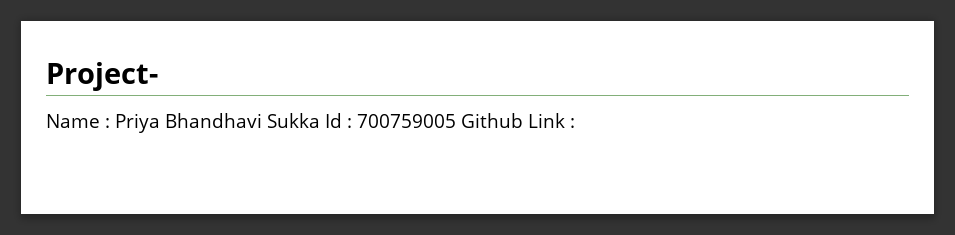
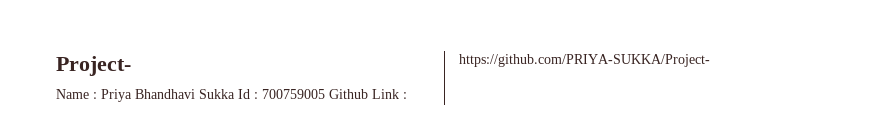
- Name : Priya Bhandhavi Sukka Id : 700759005 Github Link :
+ Name : Priya Bhandhavi Sukka Id : 700759005 Github Link : https://github.com/PRIYA-SUKKA/Project-

